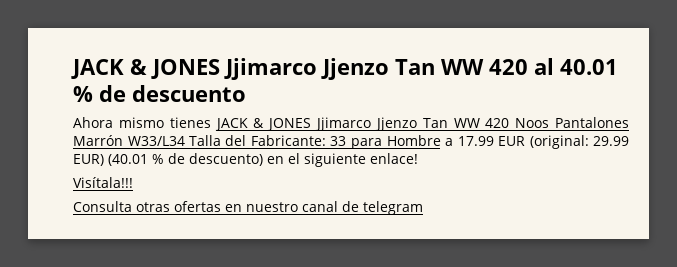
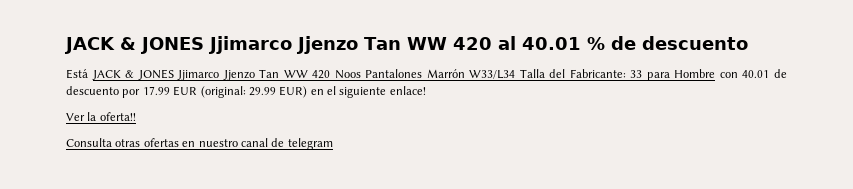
- Ahora mismo tienes JACK & JONES Jjimarco Jjenzo Tan WW 420 Noos Pantalones Marrón W33/L34 Talla del Fabricante: 33 para Hombre a 17.99 EUR (original: 29.99 EUR) (40.01 % de descuento) en el siguiente enlace!
+ Está JACK & JONES Jjimarco Jjenzo Tan WW 420 Noos Pantalones Marrón W33/L34 Talla del Fabricante: 33 para Hombre con 40.01 de descuento por 17.99 EUR (original: 29.99 EUR) en el siguiente enlace!
- Visítala!!!
+ Ver la oferta!!

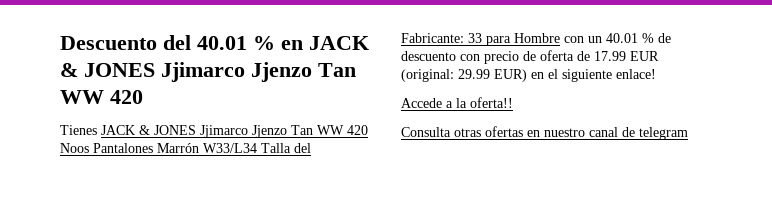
- JACK & JONES Jjimarco Jjenzo Tan WW 420 al 40.01 % de descuento
- Está JACK & JONES Jjimarco Jjenzo Tan WW 420 Noos Pantalones Marrón W33/L34 Talla del Fabricante: 33 para Hombre con 40.01 de descuento por 17.99 EUR (original: 29.99 EUR) en el siguiente enlace!
+ Descuento del 40.01 % en JACK & JONES Jjimarco Jjenzo Tan WW 420
+ Tienes JACK & JONES Jjimarco Jjenzo Tan WW 420 Noos Pantalones Marrón W33/L34 Talla del Fabricante: 33 para Hombre con un 40.01 % de descuento con precio de oferta de 17.99 EUR (original: 29.99 EUR) en el siguiente enlace!
- Ver la oferta!!
+ Accede a la oferta!!

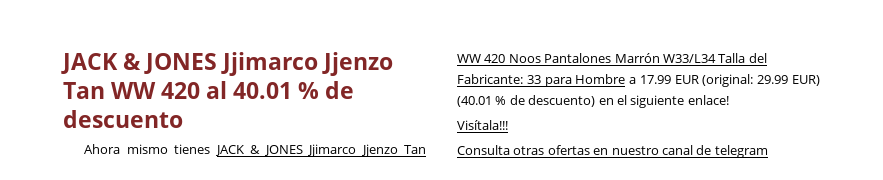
- Descuento del 40.01 % en JACK & JONES Jjimarco Jjenzo Tan WW 420
- Tienes JACK & JONES Jjimarco Jjenzo Tan WW 420 Noos Pantalones Marrón W33/L34 Talla del Fabricante: 33 para Hombre con un 40.01 % de descuento con precio de oferta de 17.99 EUR (original: 29.99 EUR) en el siguiente enlace!
+ JACK & JONES Jjimarco Jjenzo Tan WW 420 al 40.01 % de descuento
+ Ahora mismo tienes JACK & JONES Jjimarco Jjenzo Tan WW 420 Noos Pantalones Marrón W33/L34 Talla del Fabricante: 33 para Hombre a 17.99 EUR (original: 29.99 EUR) (40.01 % de descuento) en el siguiente enlace!
- Accede a la oferta!!
+ Visítala!!!

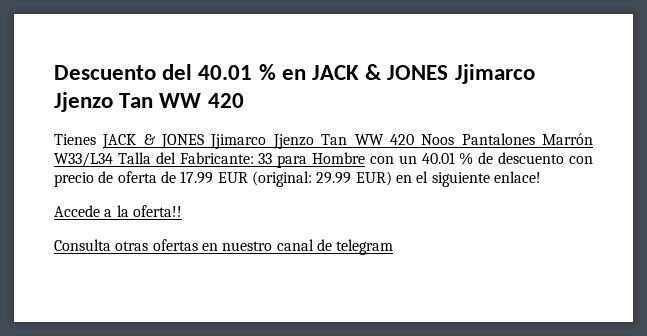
- JACK & JONES Jjimarco Jjenzo Tan WW 420 al 40.01 % de descuento
- Ahora mismo tienes JACK & JONES Jjimarco Jjenzo Tan WW 420 Noos Pantalones Marrón W33/L34 Talla del Fabricante: 33 para Hombre a 17.99 EUR (original: 29.99 EUR) (40.01 % de descuento) en el siguiente enlace!
+ Descuento del 40.01 % en JACK & JONES Jjimarco Jjenzo Tan WW 420
+ Tienes JACK & JONES Jjimarco Jjenzo Tan WW 420 Noos Pantalones Marrón W33/L34 Talla del Fabricante: 33 para Hombre con un 40.01 % de descuento con precio de oferta de 17.99 EUR (original: 29.99 EUR) en el siguiente enlace!
- Visítala!!!
+ Accede a la oferta!!

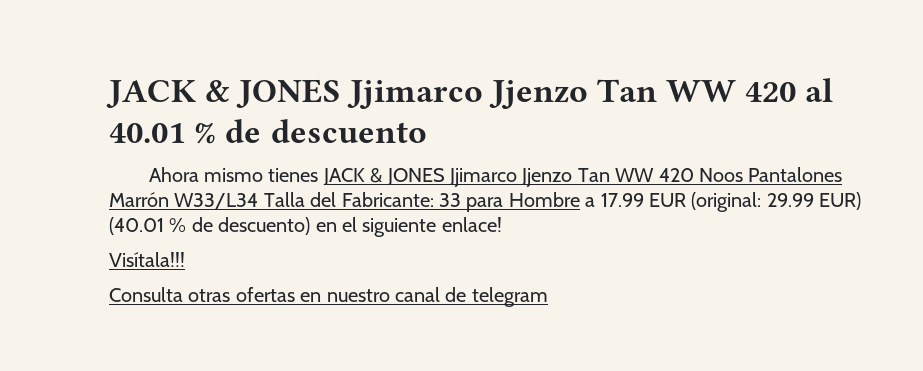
- Descuento del 40.01 % en JACK & JONES Jjimarco Jjenzo Tan WW 420
- Tienes JACK & JONES Jjimarco Jjenzo Tan WW 420 Noos Pantalones Marrón W33/L34 Talla del Fabricante: 33 para Hombre con un 40.01 % de descuento con precio de oferta de 17.99 EUR (original: 29.99 EUR) en el siguiente enlace!
+ JACK & JONES Jjimarco Jjenzo Tan WW 420 al 40.01 % de descuento
+ Ahora mismo tienes JACK & JONES Jjimarco Jjenzo Tan WW 420 Noos Pantalones Marrón W33/L34 Talla del Fabricante: 33 para Hombre a 17.99 EUR (original: 29.99 EUR) (40.01 % de descuento) en el siguiente enlace!
- Accede a la oferta!!
+ Visítala!!!

